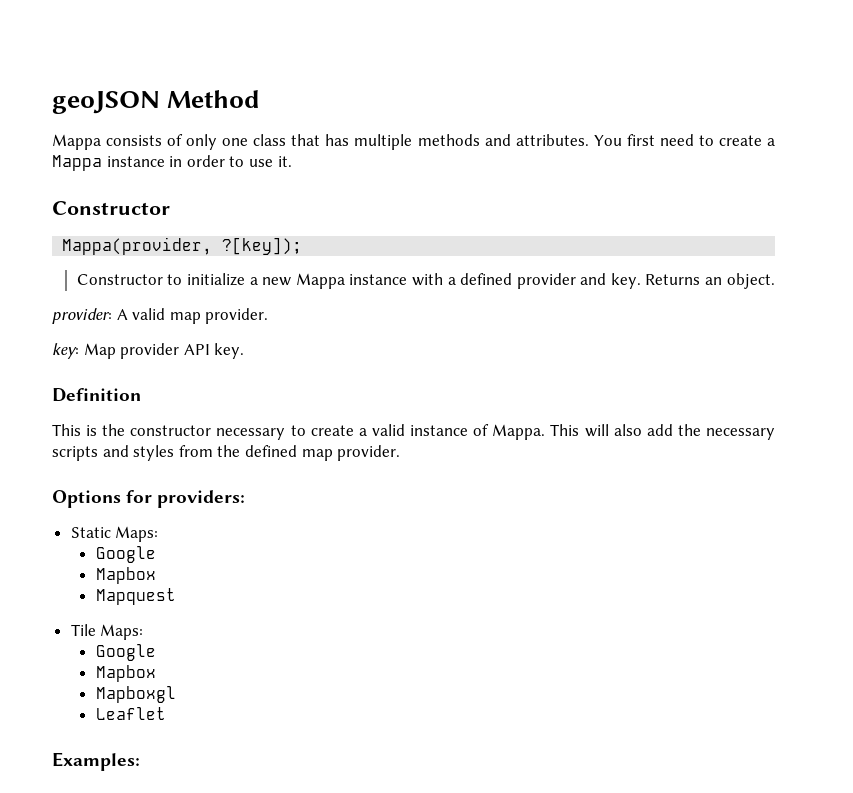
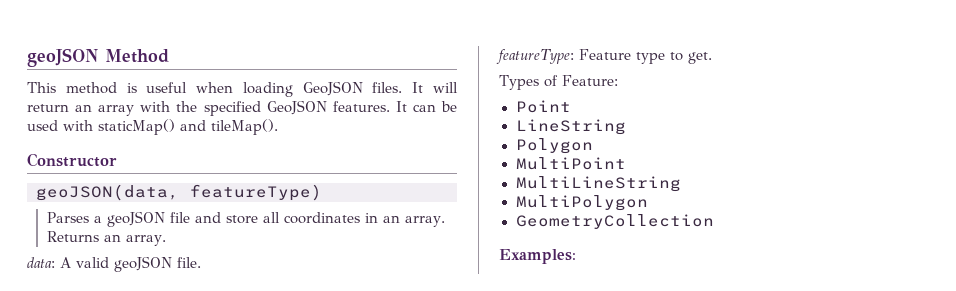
- Mappa consists of only one class that has multiple methods and attributes. You first need to create a Mappa instance in order to use it.
+ This method is useful when loading GeoJSON files. It will return an array with the specified GeoJSON features. It can be used with staticMap() and tileMap().
  Constructor
- Mappa(provider, ?[key]);
- Constructor to initialize a new Mappa instance with a defined provider and key. Returns an object.
- provider: A valid map provider.
- key: Map provider API key.
- Definition
- This is the constructor necessary to create a valid instance of Mappa. This will also add the necessary scripts and styles from the defined map provider.
- Options for providers:
- Static Maps:
- Google
- Mapbox
- Mapquest
- Tile Maps:
- Google
- Mapbox
- Mapboxgl
- Leaflet
+ geoJSON(data, featureType)
+ Parses a geoJSON file and store all coordinates in an array. Returns an array.
+ data: A valid geoJSON file.
+ featureType: Feature type to get.
+ Types of Feature:
+ Point
+ LineString
+ Polygon
+ MultiPoint
+ MultiLineString
+ MultiPolygon
+ GeometryCollection

